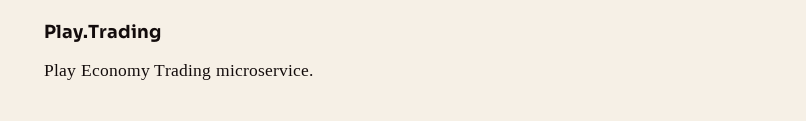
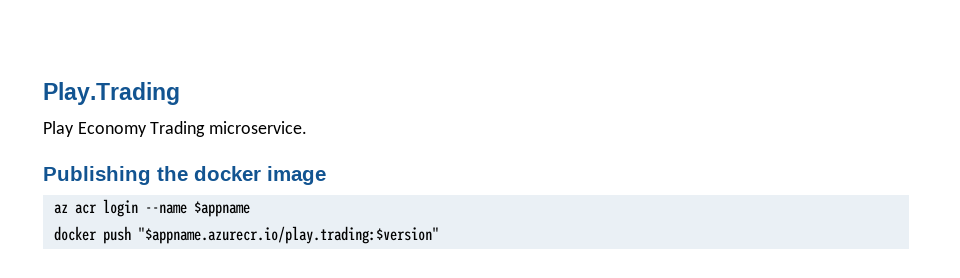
+ Publishing the docker image
+ az acr login --name $appname
+ docker push "$appname.azurecr.io/play.trading:$version"

